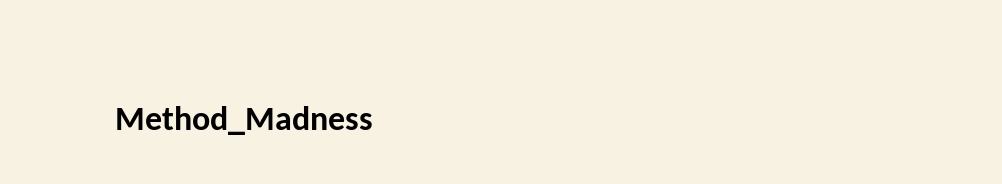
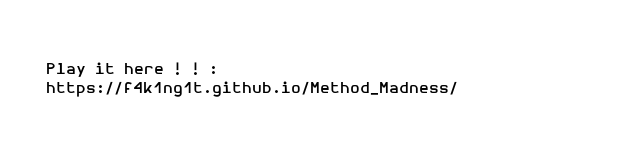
- Method_Madness
+ Play it here ! ! : https://f4k1ng1t.github.io/Method_Madness/

